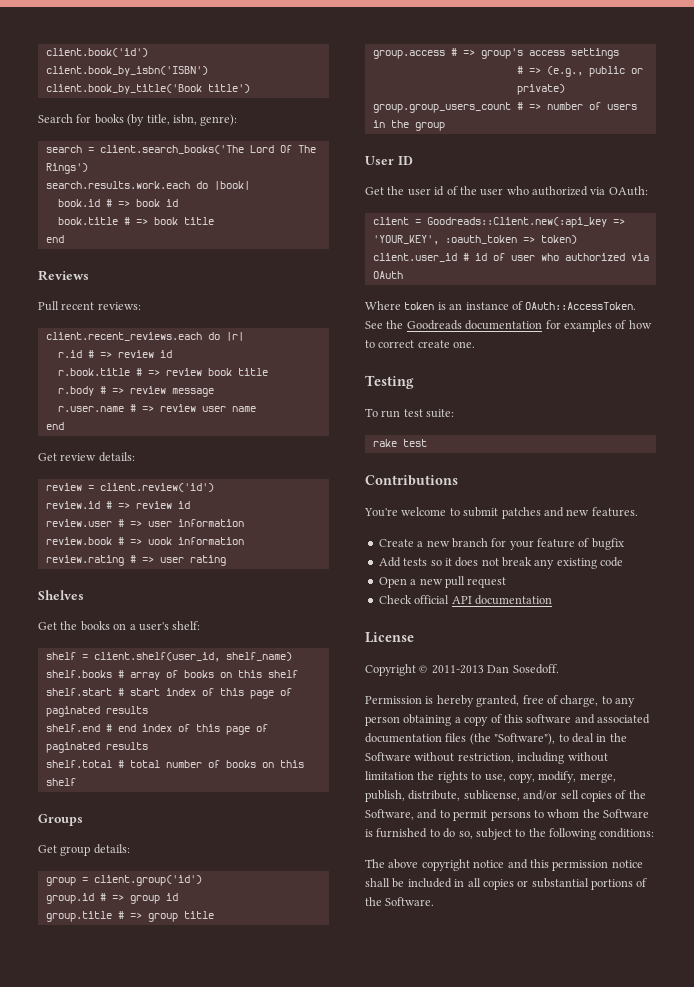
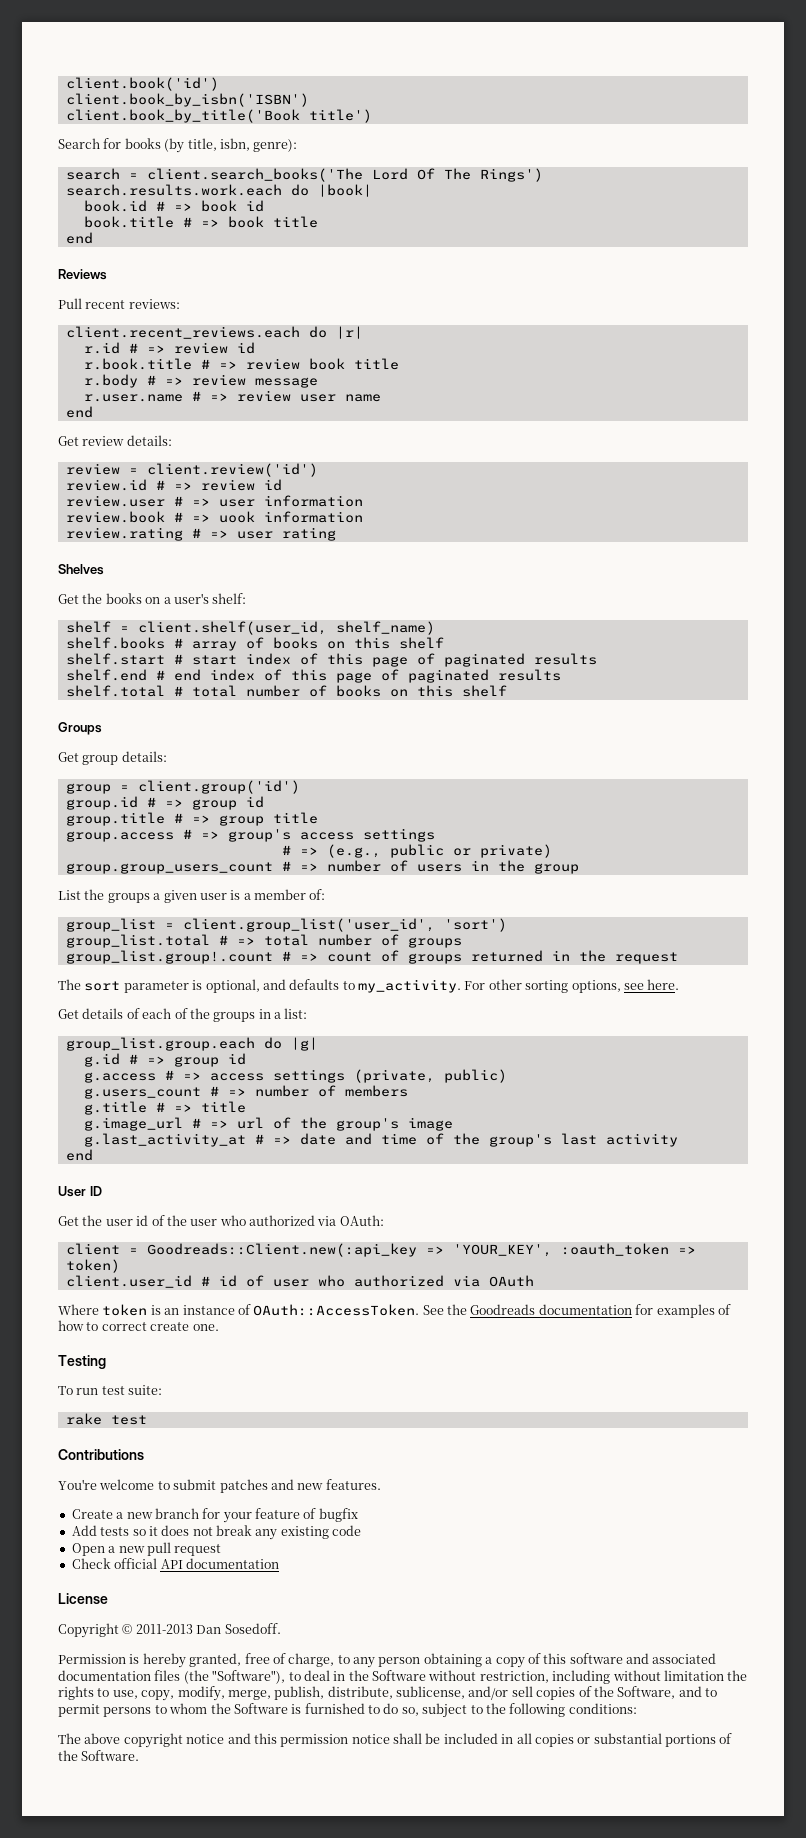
+ List the groups a given user is a member of:
+ group_list = client.group_list('user_id', 'sort')
+ group_list.total # => total number of groups
+ group_list.group!.count # => count of groups returned in the request
+ The sort parameter is optional, and defaults to my_activity. For other sorting options, see here.
+ Get details of each of the groups in a list:
+ group_list.group.each do |g|
+ g.id # => group id
+ g.access # => access settings (private, public)
+ g.users_count # => number of members
+ g.title # => title
+ g.image_url # => url of the group's image
+ g.last_activity_at # => date and time of the group's last activity
+ end

